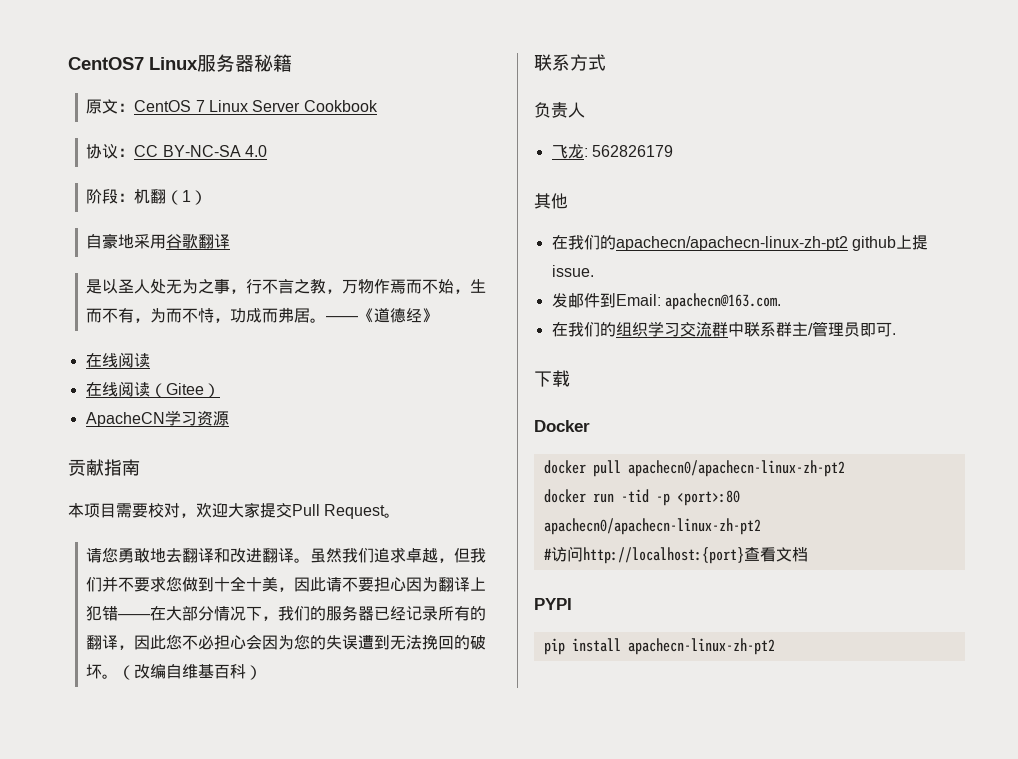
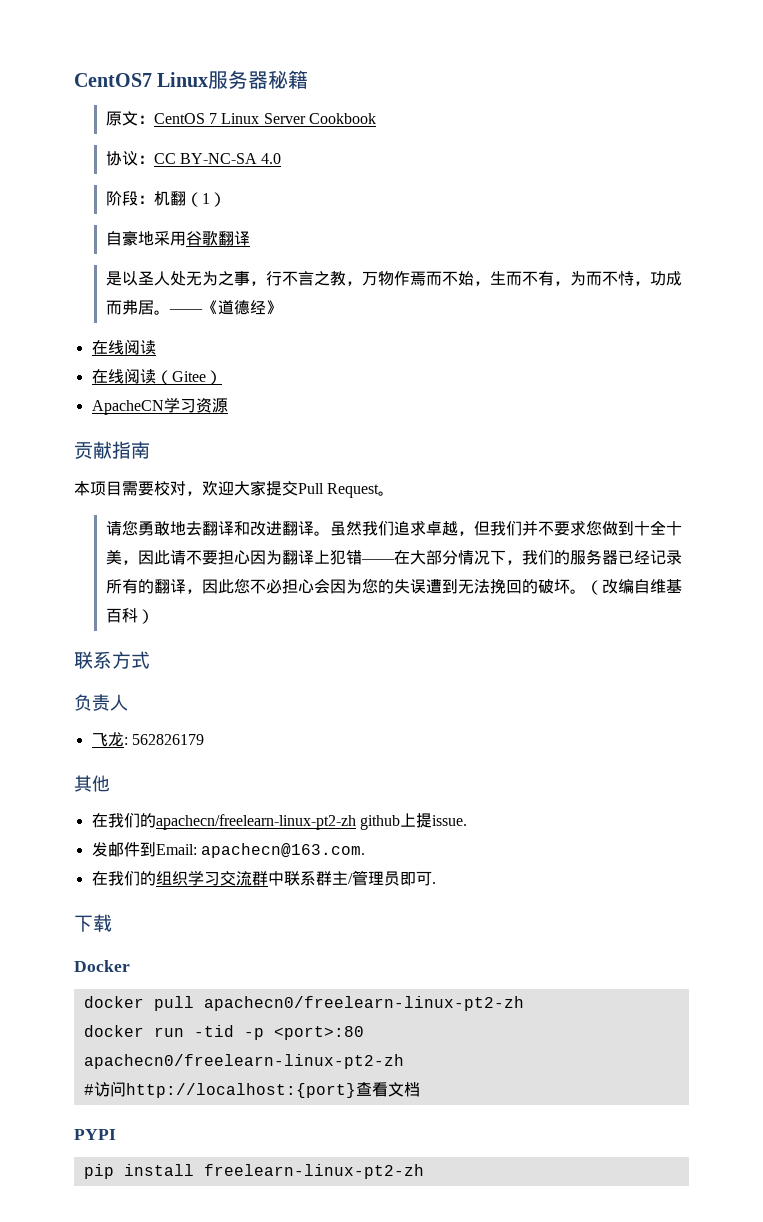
- 在我们的apachecn/apachecn-linux-zh-pt2 github上提issue.
+ 在我们的apachecn/freelearn-linux-pt2-zh github上提issue.
- docker pull apachecn0/apachecn-linux-zh-pt2
+ docker pull apachecn0/freelearn-linux-pt2-zh
- docker run -tid -p <port>:80 apachecn0/apachecn-linux-zh-pt2
+ docker run -tid -p <port>:80 apachecn0/freelearn-linux-pt2-zh
- pip install apachecn-linux-zh-pt2
+ pip install freelearn-linux-pt2-zh

